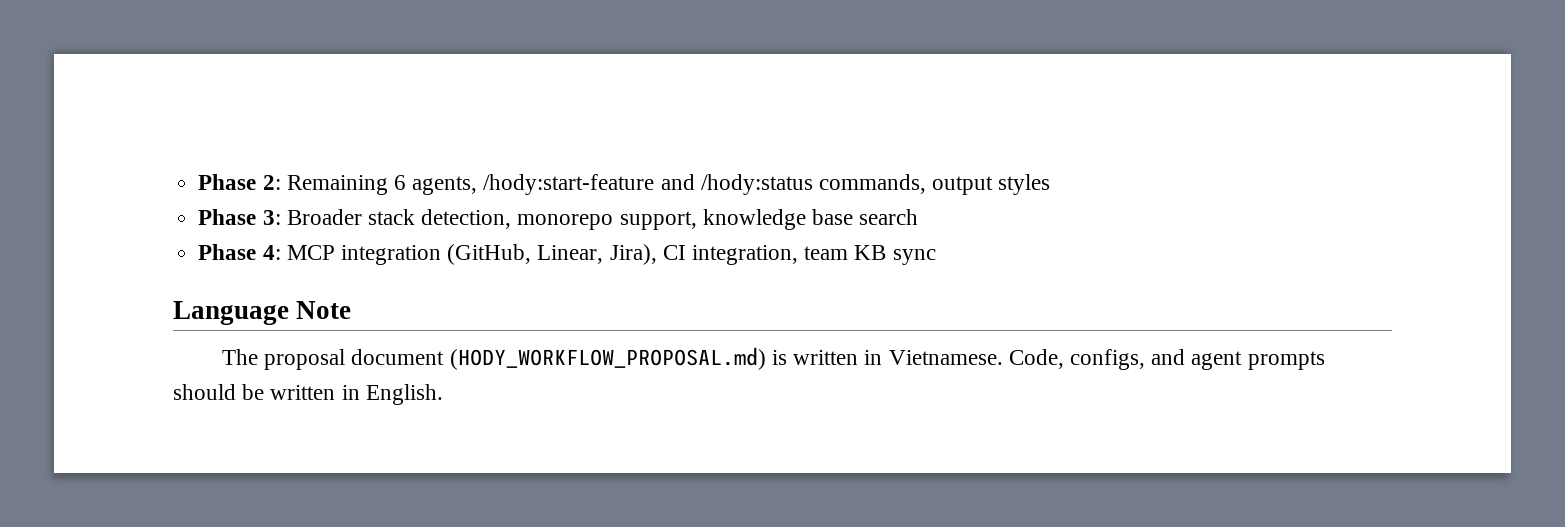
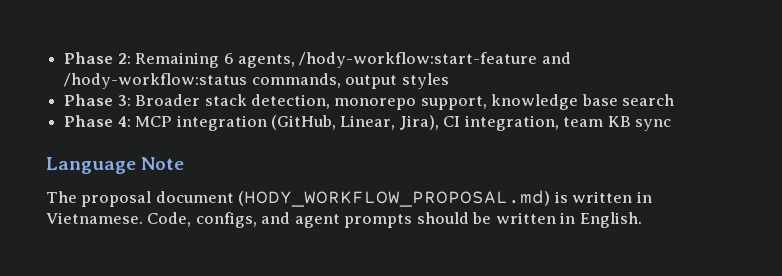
- Phase 2: Remaining 6 agents, /hody:start-feature and /hody:status commands, output styles
+ Phase 2: Remaining 6 agents, /hody-workflow:start-feature and /hody-workflow:status commands, output styles

